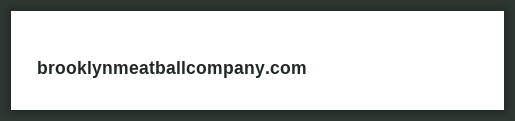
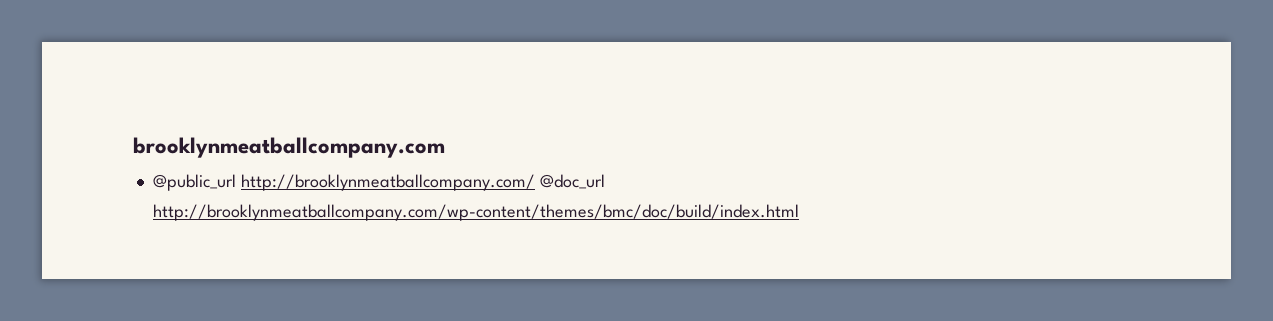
+ @public_url http://brooklynmeatballcompany.com/ @doc_url http://brooklynmeatballcompany.com/wp-content/themes/bmc/doc/build/index.html

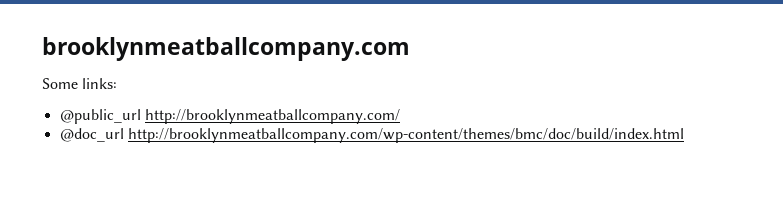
+ Some links:
- @public_url http://brooklynmeatballcompany.com/ @doc_url http://brooklynmeatballcompany.com/wp-content/themes/bmc/doc/build/index.html
+ @public_url http://brooklynmeatballcompany.com/
+ @doc_url http://brooklynmeatballcompany.com/wp-content/themes/bmc/doc/build/index.html

